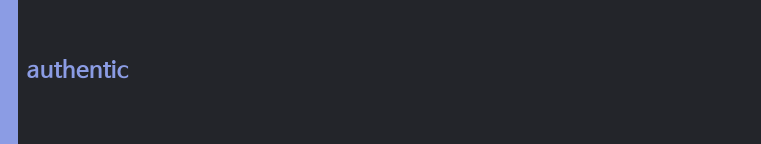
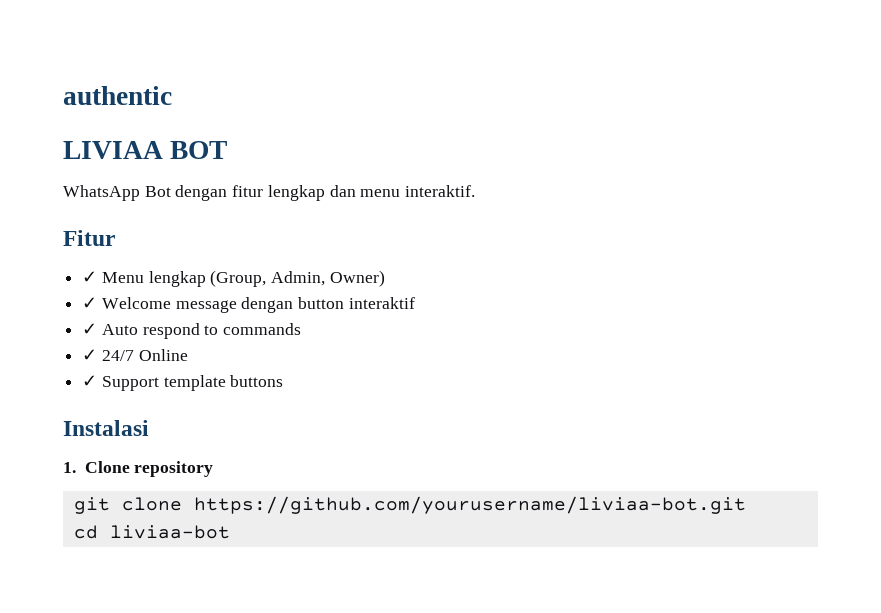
+ LIVIAA BOT
+ WhatsApp Bot dengan fitur lengkap dan menu interaktif.
+ Fitur
+ ✓ Menu lengkap (Group, Admin, Owner)
+ ✓ Welcome message dengan button interaktif
+ ✓ Auto respond to commands
+ ✓ 24/7 Online
+ ✓ Support template buttons
+ Instalasi
+ 1. Clone repository
+ git clone https://github.com/yourusername/liviaa-bot.git
+ cd liviaa-bot

